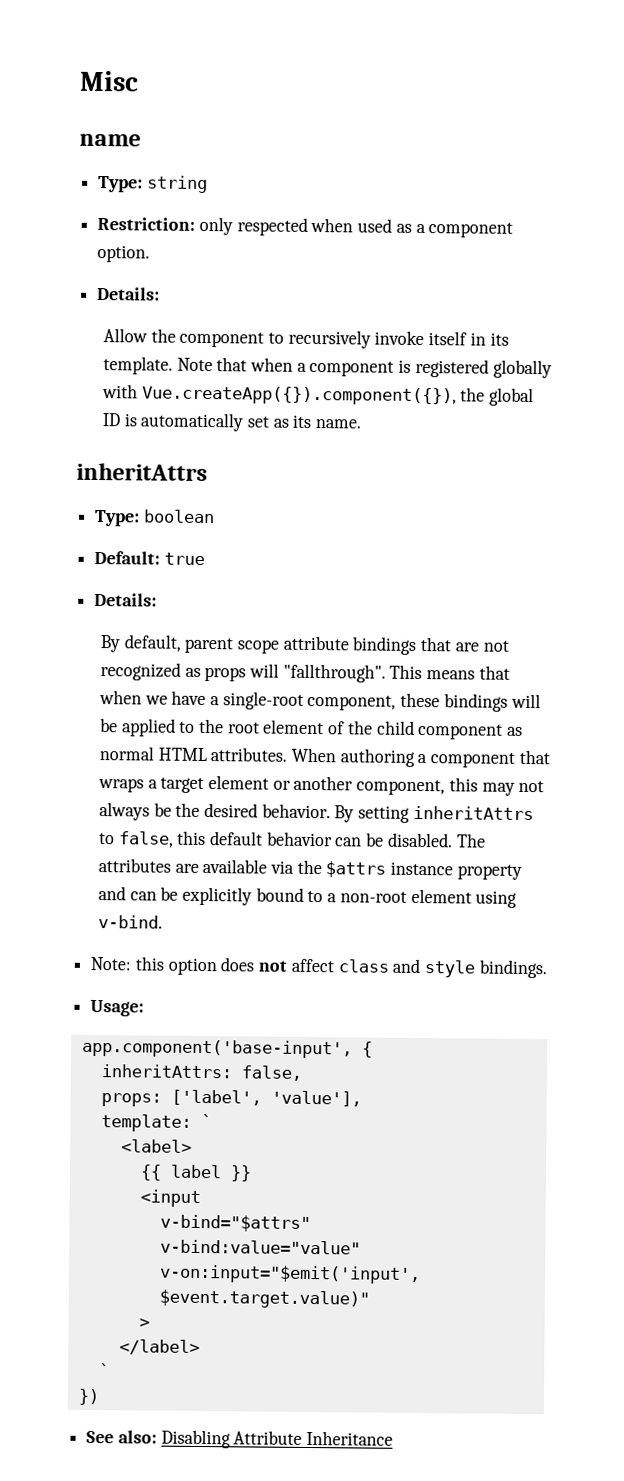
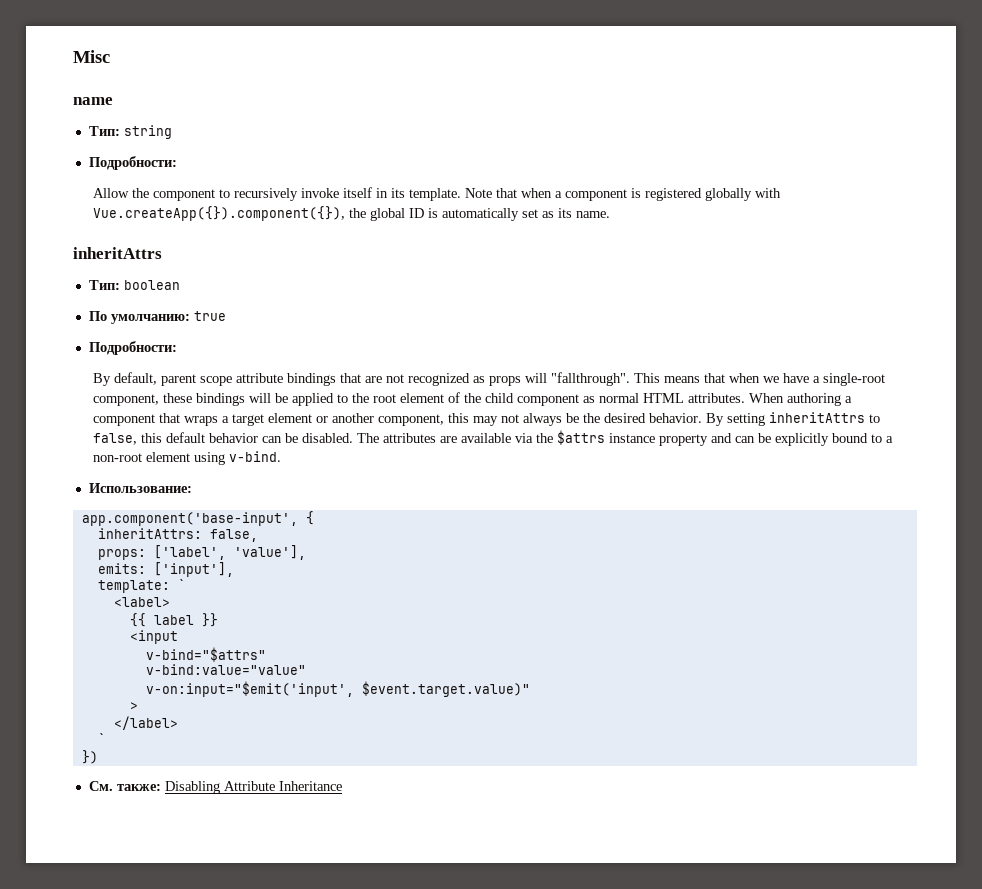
- Type: string
- Restriction: only respected when used as a component option.
- Details:
+ Тип: string
+ Подробности:
- Type: boolean
+ Тип: boolean
- Default: true
- Details:
+ По умолчанию: true
+ Подробности:
- Note: this option does not affect class and style bindings.
- Usage:
+ Использование:
+ emits: ['input'],
- See also: Disabling Attribute Inheritance
+ См. также: Disabling Attribute Inheritance

